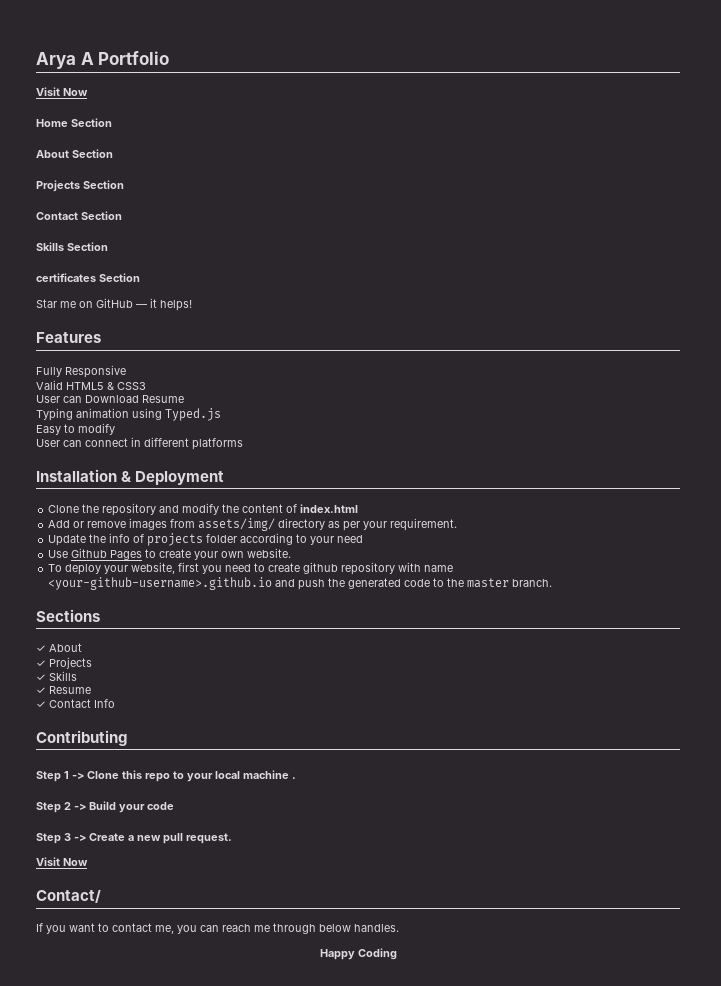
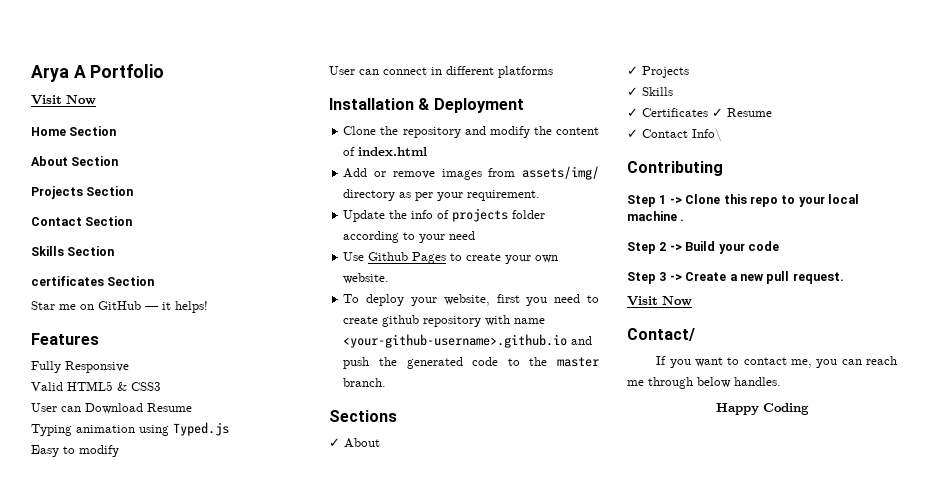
- ✓ Resume
+ ✓ Certificates ✓ Resume
- ✓ Contact Info
+ ✓ Contact Info\

